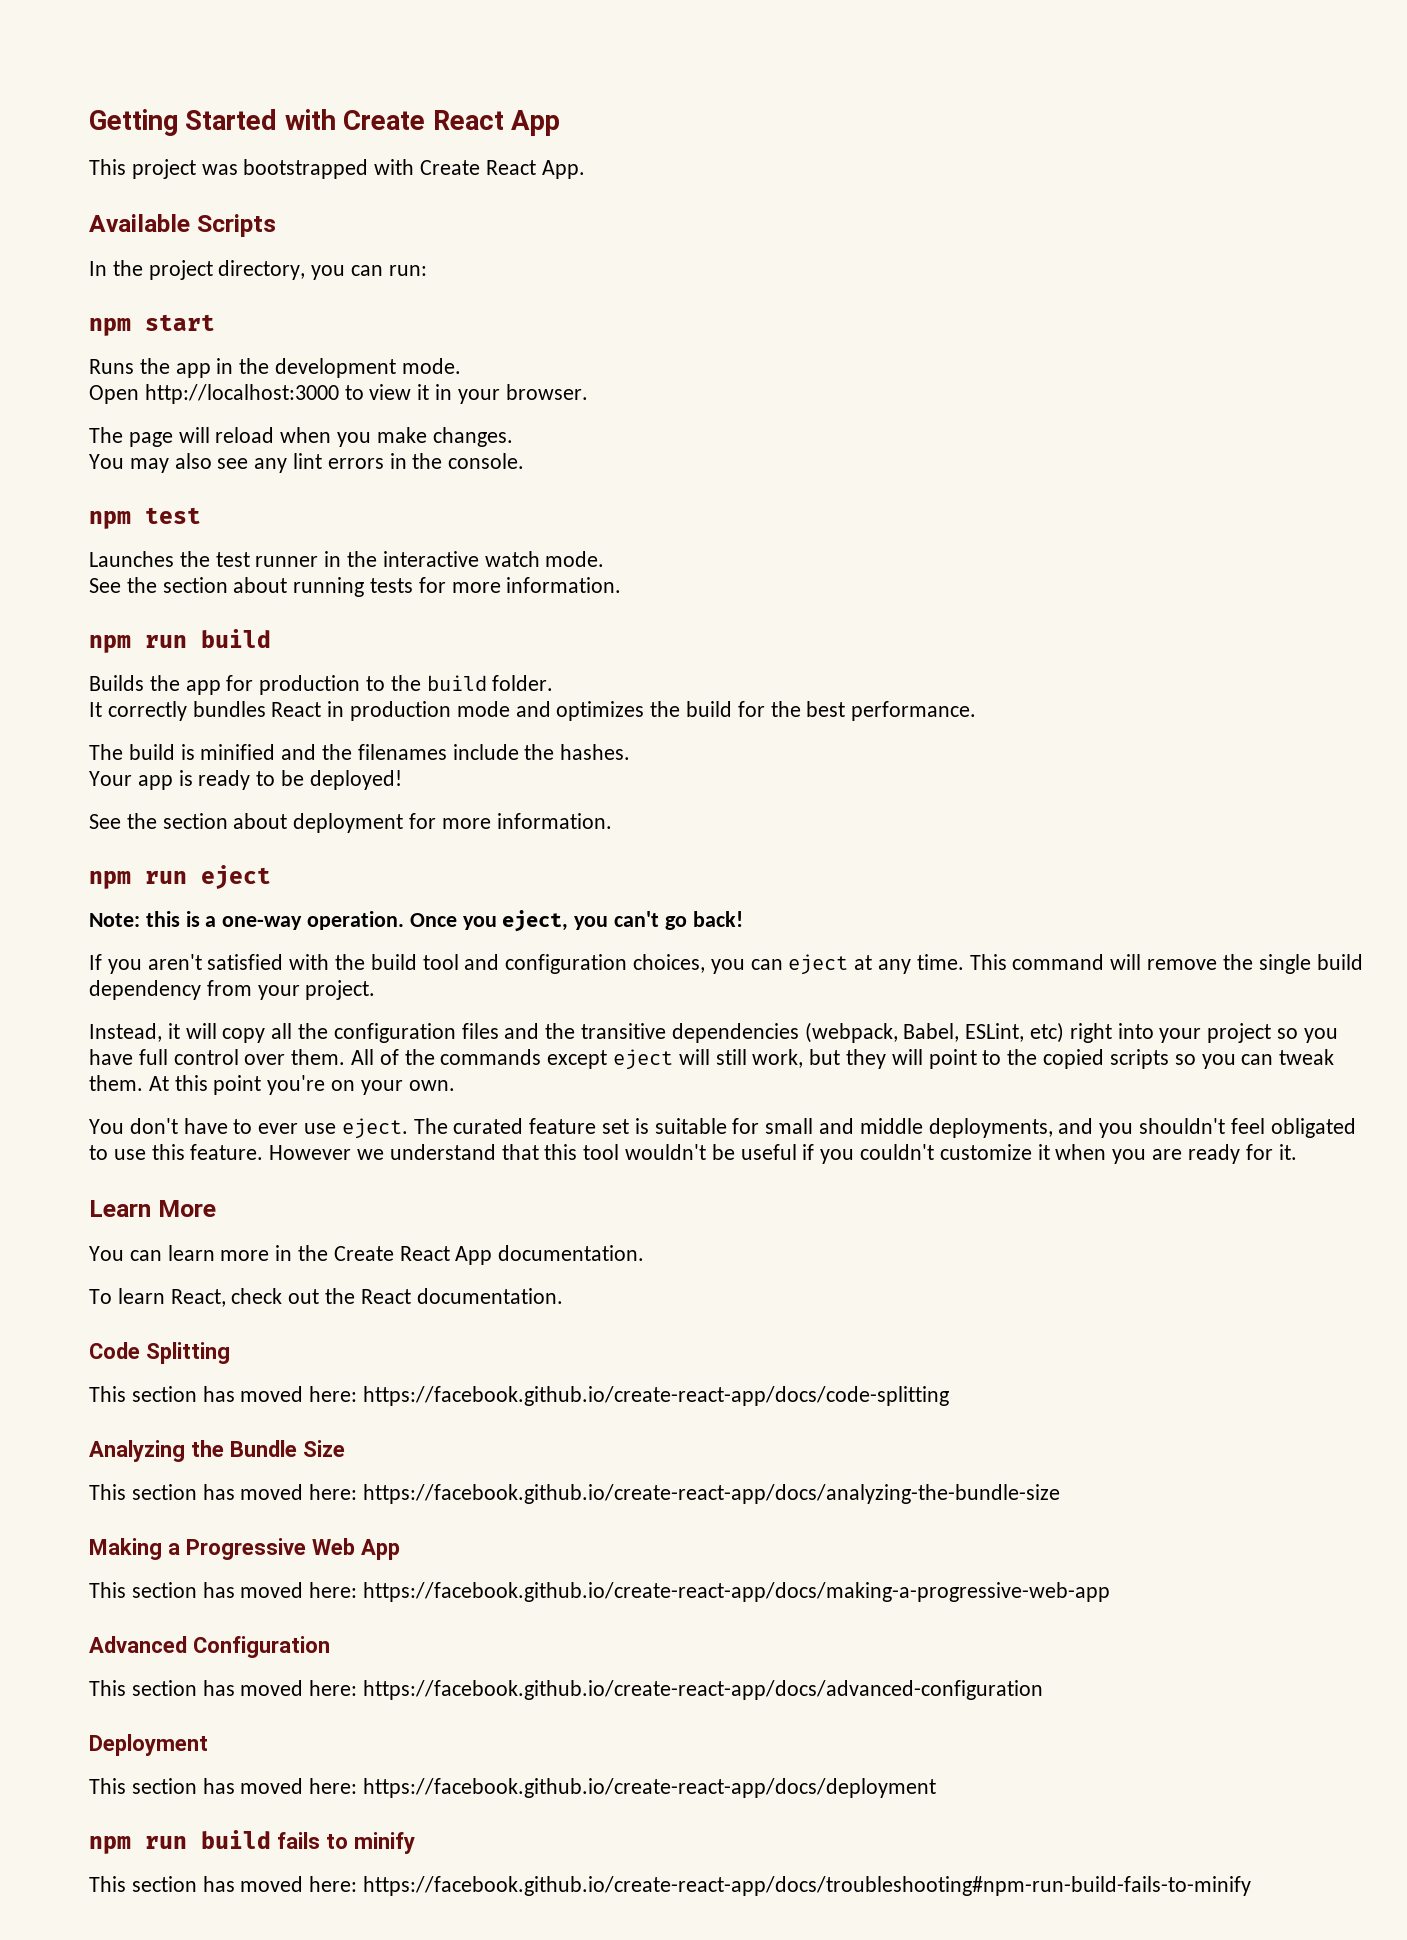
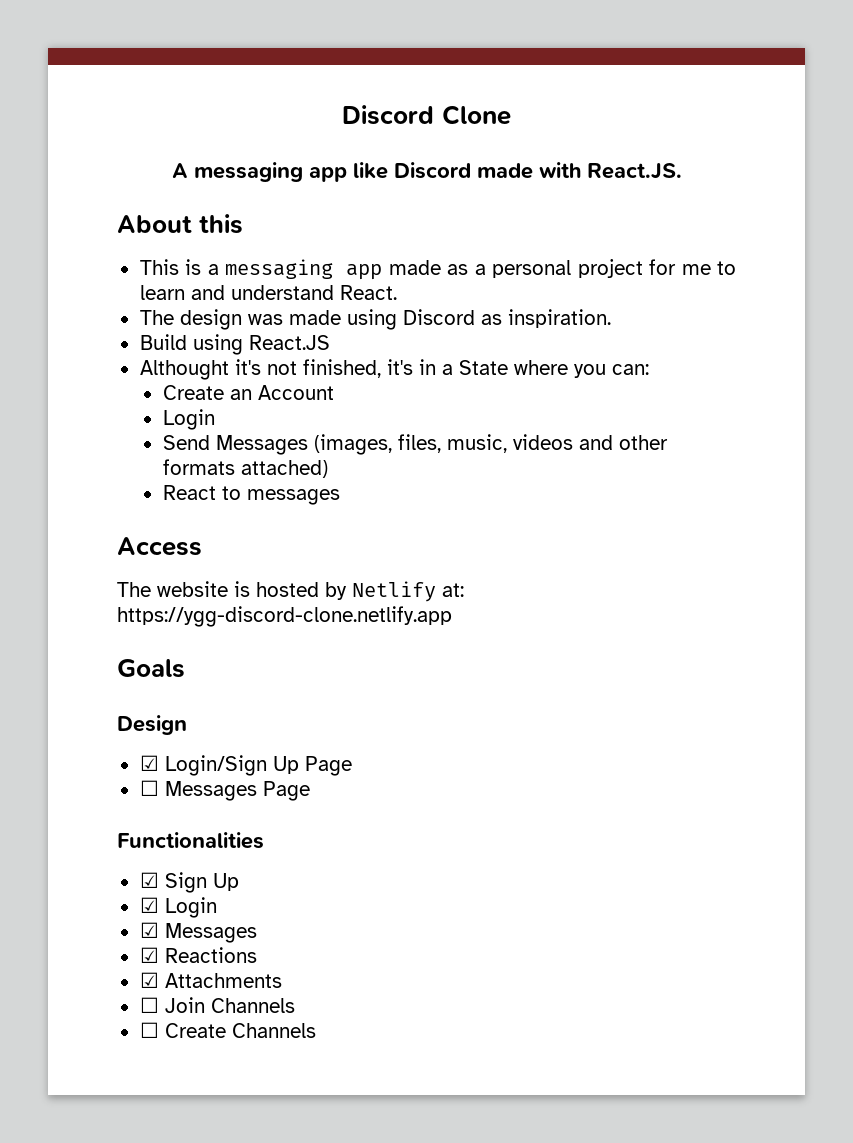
- Getting Started with Create React App
- This project was bootstrapped with Create React App.
- Available Scripts
- In the project directory, you can run:
- npm start
- Runs the app in the development mode.
- Open http://localhost:3000 to view it in your browser.
- The page will reload when you make changes.
- You may also see any lint errors in the console.
- npm test
- Launches the test runner in the interactive watch mode.
- See the section about running tests for more information.
- npm run build
- Builds the app for production to the build folder.
- It correctly bundles React in production mode and optimizes the build for the best performance.
- The build is minified and the filenames include the hashes.
- Your app is ready to be deployed!
- See the section about deployment for more information.
- npm run eject
- Note: this is a one-way operation. Once you eject, you can't go back!
- If you aren't satisfied with the build tool and configuration choices, you can eject at any time. This command will remove the single build dependency from your project.
- Instead, it will copy all the configuration files and the transitive dependencies (webpack, Babel, ESLint, etc) right into your project so you have full control over them. All of the commands except eject will still work, but they will point to the copied scripts so you can tweak them. At this point you're on your own.
- You don't have to ever use eject. The curated feature set is suitable for small and middle deployments, and you shouldn't feel obligated to use this feature. However we understand that this tool wouldn't be useful if you couldn't customize it when you are ready for it.
- Learn More
- You can learn more in the Create React App documentation.
- To learn React, check out the React documentation.
- Code Splitting
- This section has moved here: https://facebook.github.io/create-react-app/docs/code-splitting
- Analyzing the Bundle Size
- This section has moved here: https://facebook.github.io/create-react-app/docs/analyzing-the-bundle-size
- Making a Progressive Web App
- This section has moved here: https://facebook.github.io/create-react-app/docs/making-a-progressive-web-app
- Advanced Configuration
- This section has moved here: https://facebook.github.io/create-react-app/docs/advanced-configuration
- Deployment
- This section has moved here: https://facebook.github.io/create-react-app/docs/deployment
- npm run build fails to minify
- This section has moved here: https://facebook.github.io/create-react-app/docs/troubleshooting#npm-run-build-fails-to-minify
+ Discord Clone
+ A messaging app like Discord made with React.JS.
+ About this
+ This is a messaging app made as a personal project for me to learn and understand React.
+ The design was made using Discord as inspiration.
+ Build using React.JS
+ Althought it's not finished, it's in a State where you can:
+ Create an Account
+ Login
+ Send Messages (images, files, music, videos and other formats attached)
+ React to messages
+ Access
+ The website is hosted by Netlify at: https://ygg-discord-clone.netlify.app
+ Goals
+ Design
+ ☑ Login/Sign Up Page
+ ☐ Messages Page
+ Functionalities
+ ☑ Sign Up
+ ☑ Login
+ ☑ Messages
+ ☑ Reactions
+ ☑ Attachments
+ ☐ Join Channels
+ ☐ Create Channels

